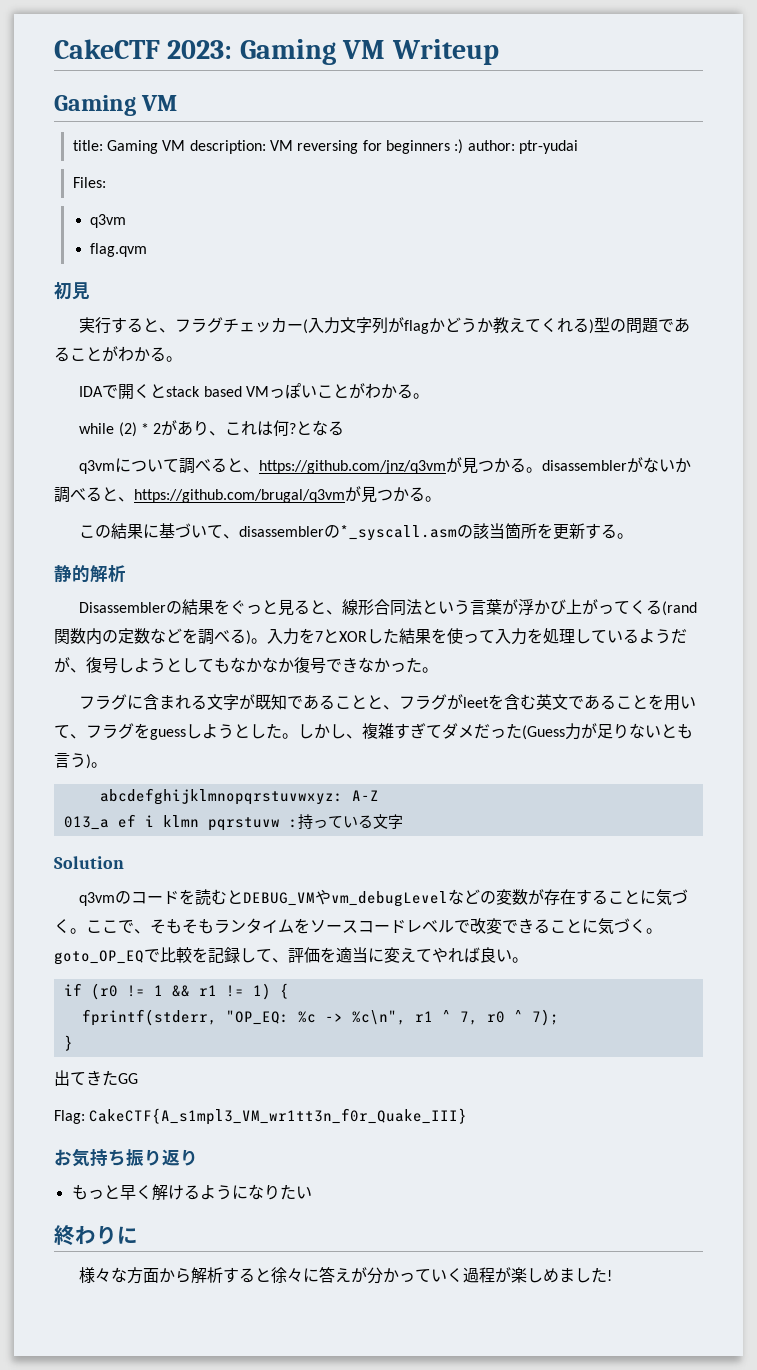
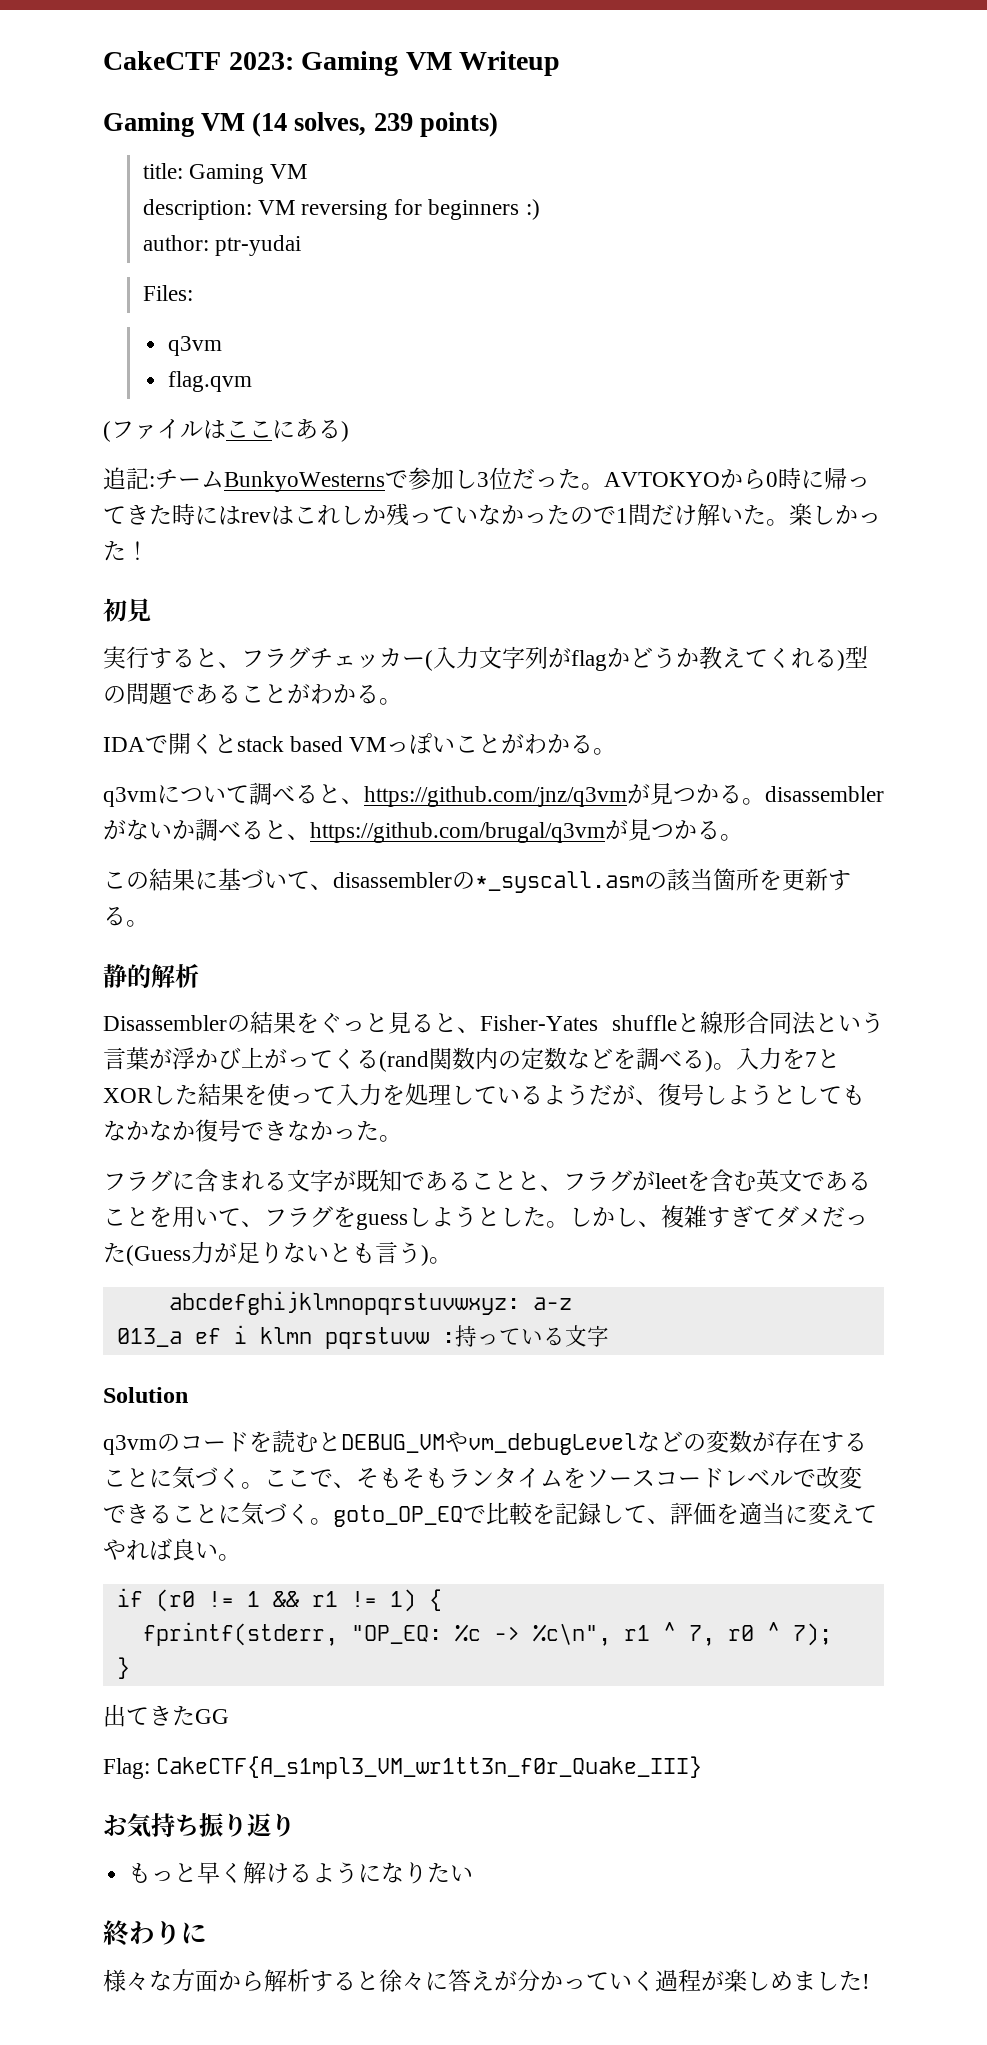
  CakeCTF 2023: Gaming VM Writeup
- Gaming VM
+ Gaming VM (14 solves, 239 points)
- title: Gaming VM description: VM reversing for beginners :) author: ptr-yudai
+ title: Gaming VM
+ description: VM reversing for beginners :)
+ author: ptr-yudai
+ (ファイルはここにある)
+ 追記:チームBunkyoWesternsで参加し3位だった。AVTOKYOから0時に帰ってきた時にはrevはこれしか残っていなかったので1問だけ解いた。楽しかった！
- while (2) * 2があり、これは何?となる
- Disassemblerの結果をぐっと見ると、線形合同法という言葉が浮かび上がってくる(rand関数内の定数などを調べる)。
+ Disassemblerの結果をぐっと見ると、Fisher-Yates shuffleと線形合同法という言葉が浮かび上がってくる(rand関数内の定数などを調べる)。
- abcdefghijklmnopqrstuvwxyz: A-Z
+ abcdefghijklmnopqrstuvwxyz: a-z

